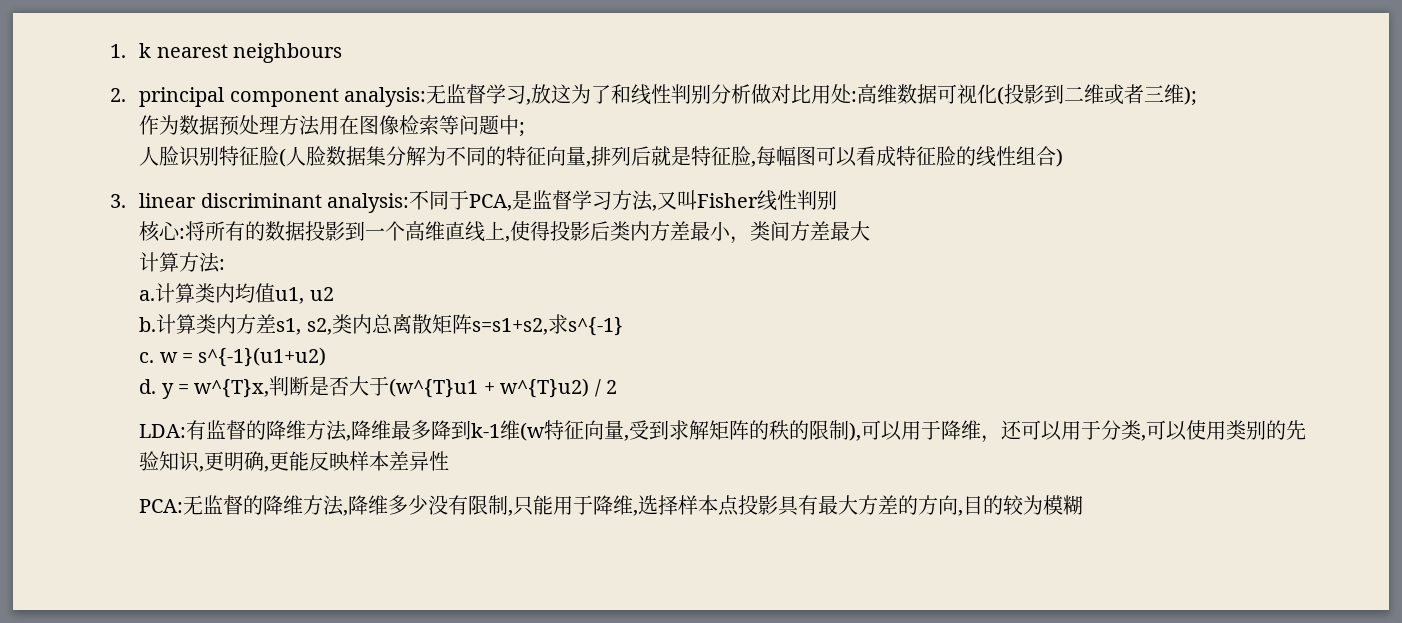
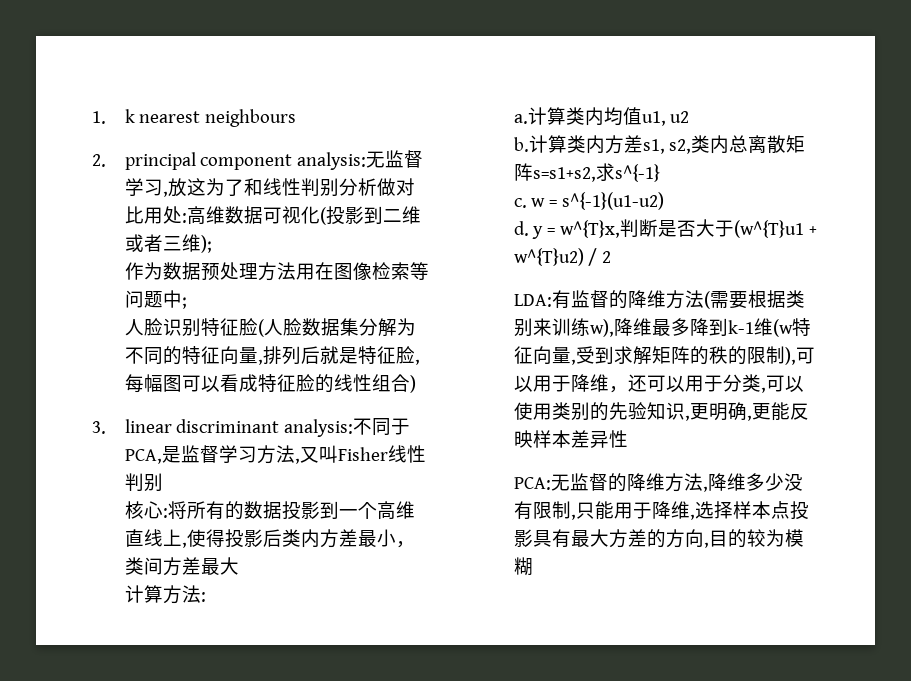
- c. w = s^{-1}(u1+u2)
+ c. w = s^{-1}(u1-u2)
- LDA:有监督的降维方法,降维最多降到k-1维(w特征向量,受到求解矩阵的秩的限制),可以用于降维，还可以用于分类,可以使用类别的先验知识,更明确,更能反映样本差异性
+ LDA:有监督的降维方法(需要根据类别来训练w),降维最多降到k-1维(w特征向量,受到求解矩阵的秩的限制),可以用于降维，还可以用于分类,可以使用类别的先验知识,更明确,更能反映样本差异性

